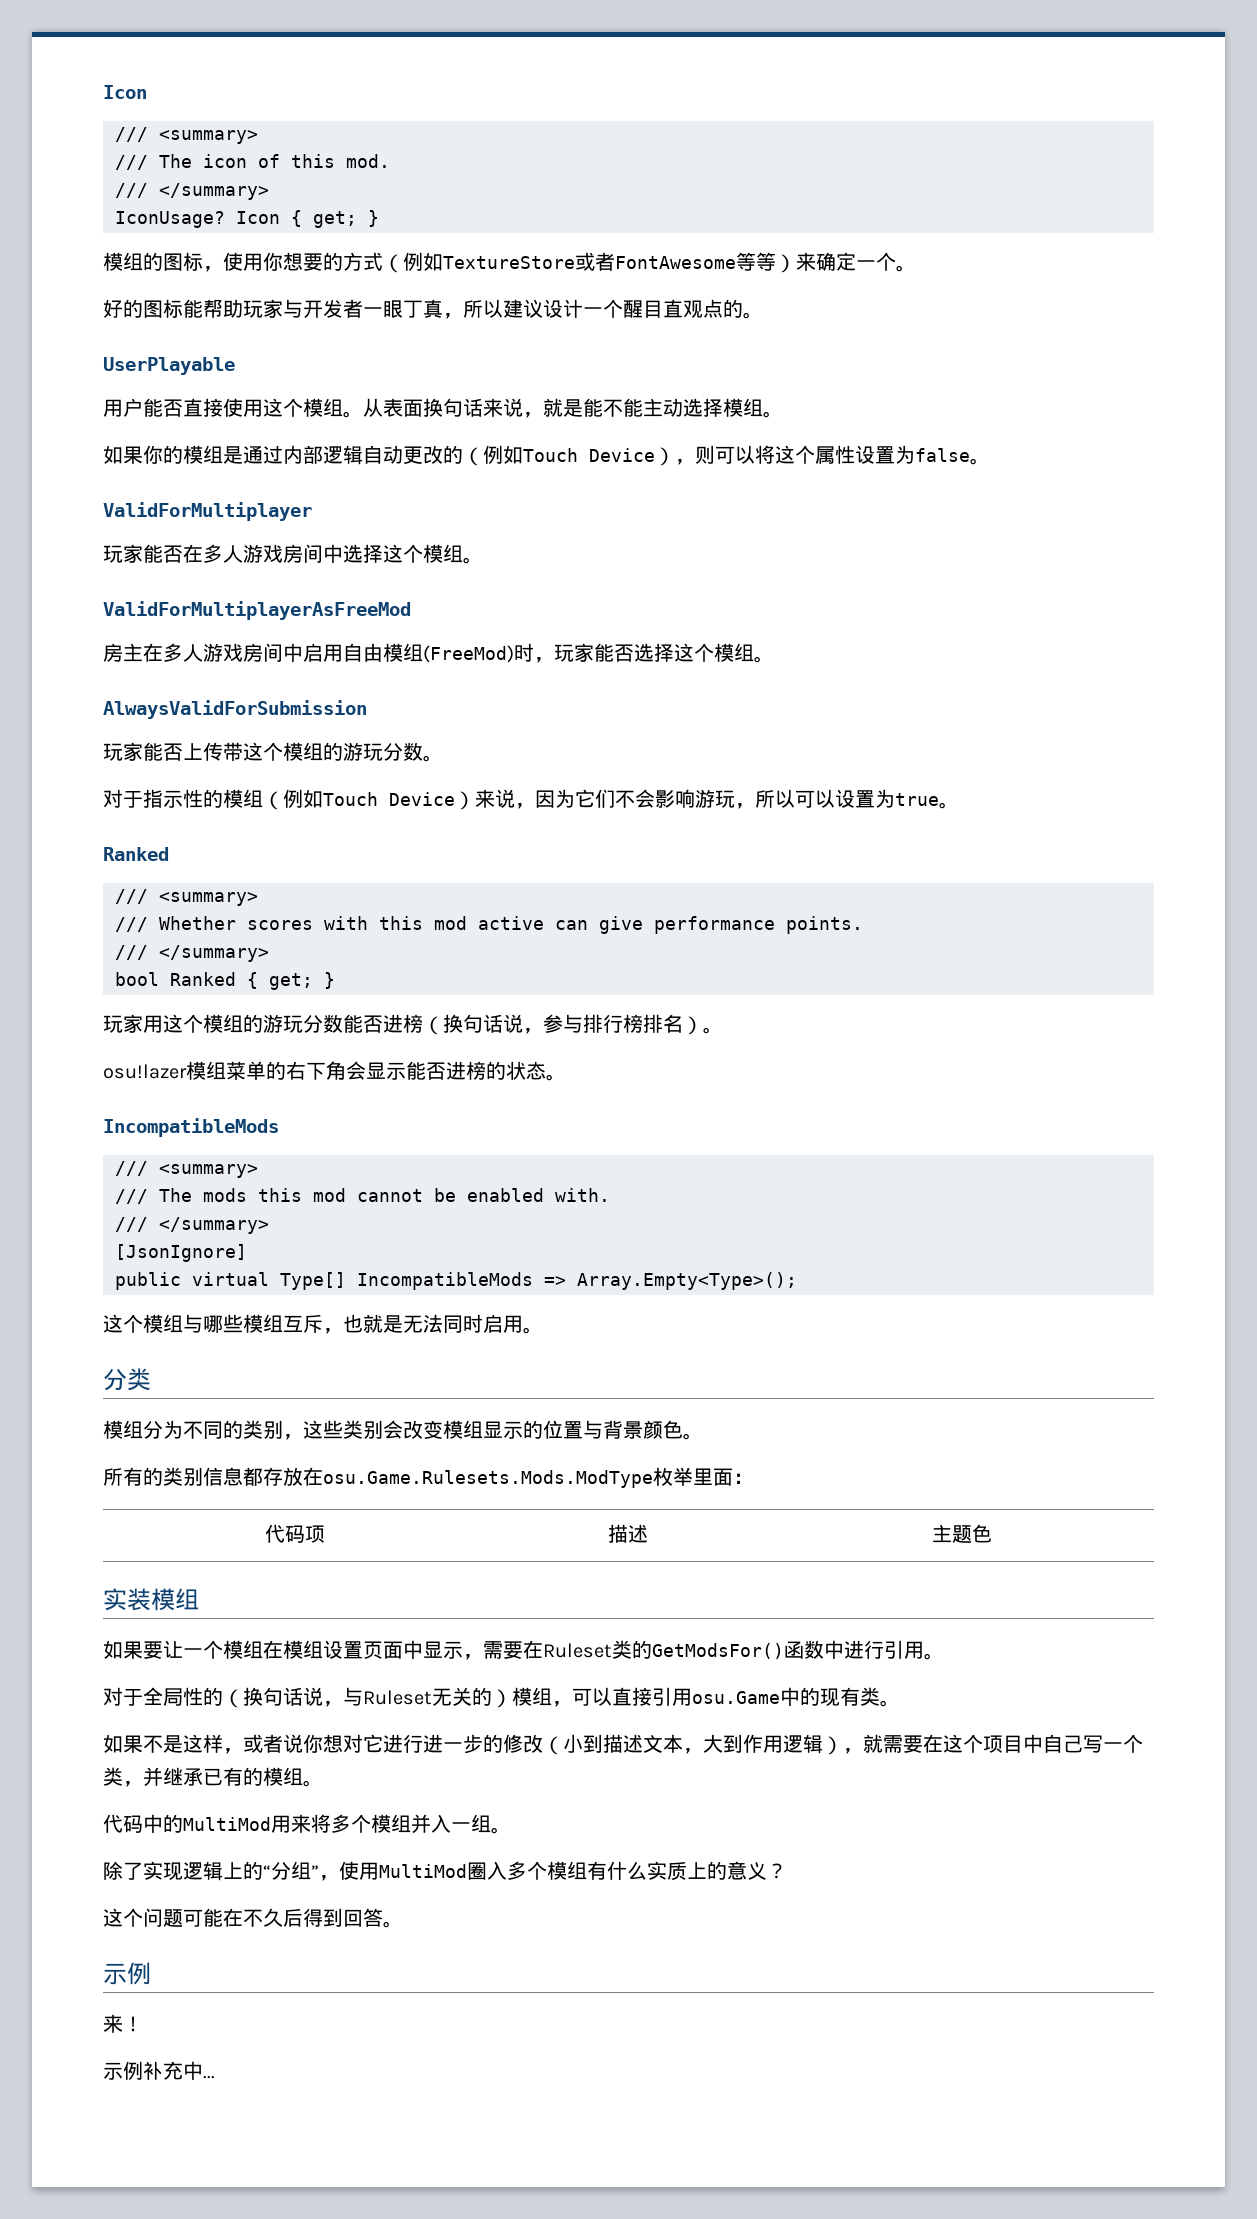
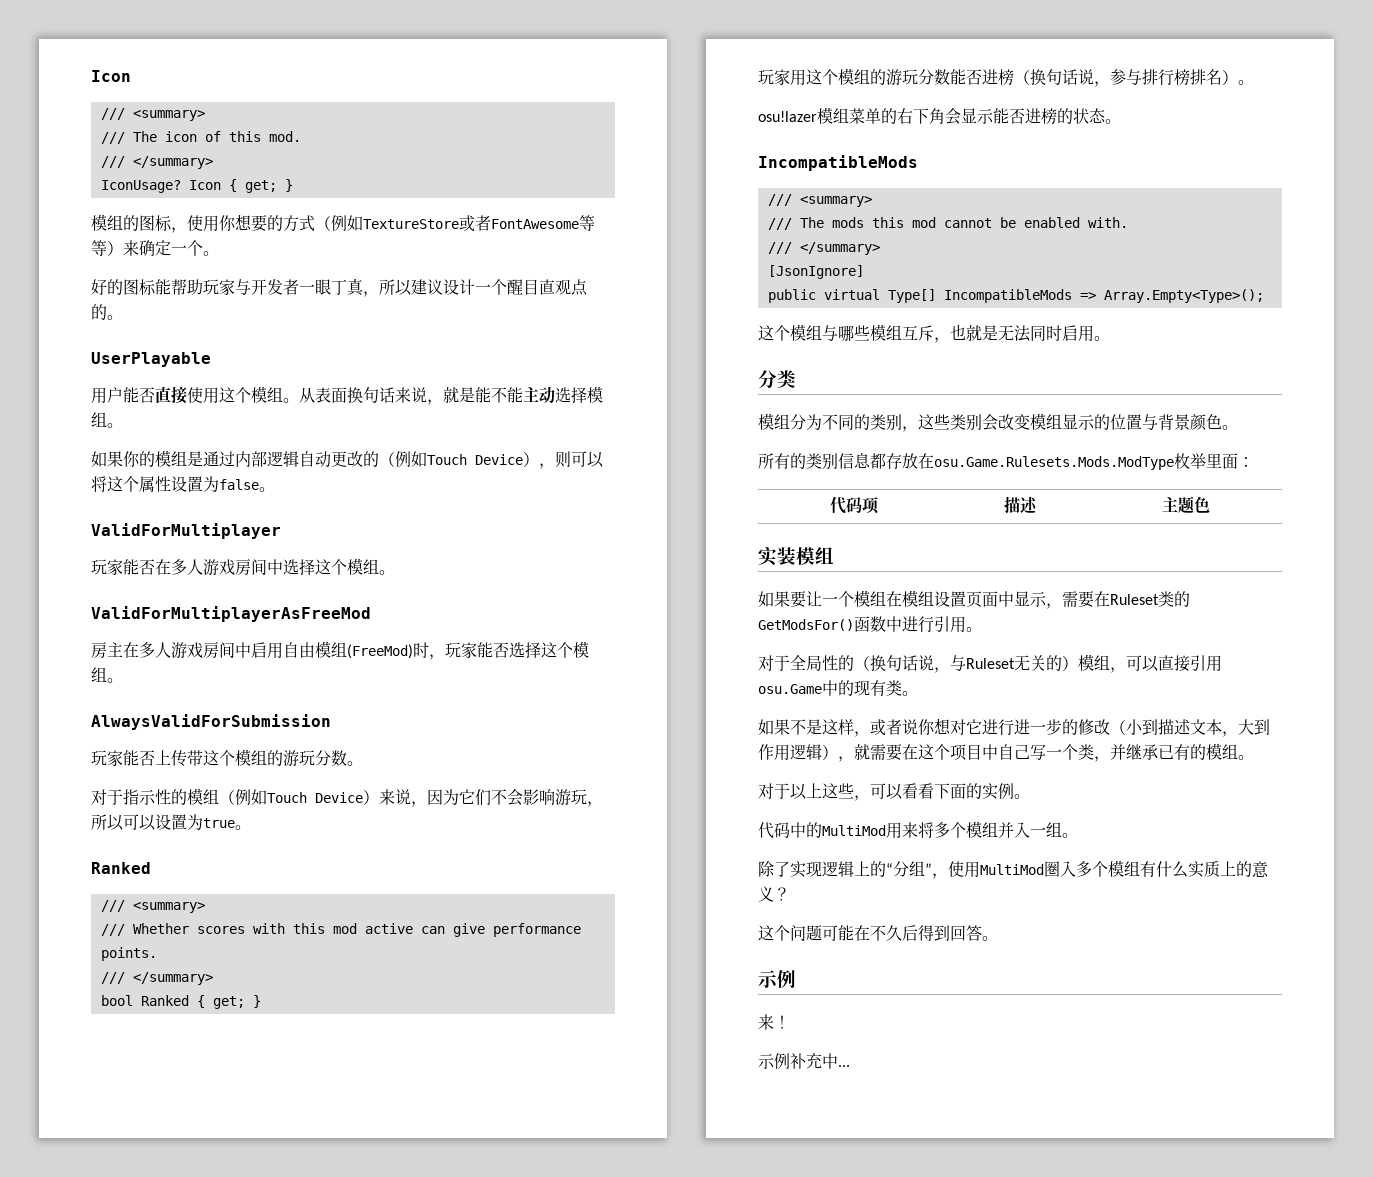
+ 对于以上这些，可以看看下面的实例。

